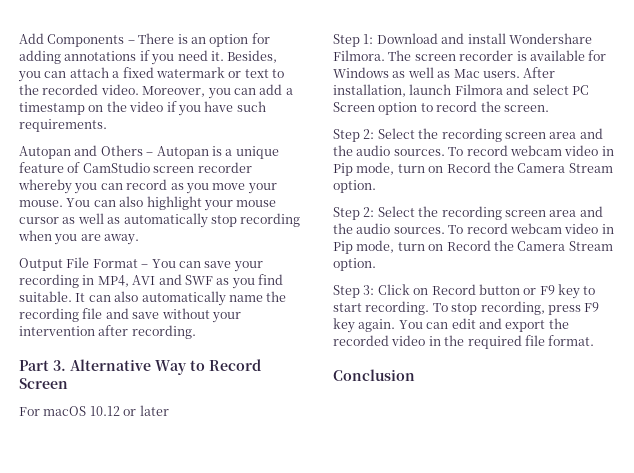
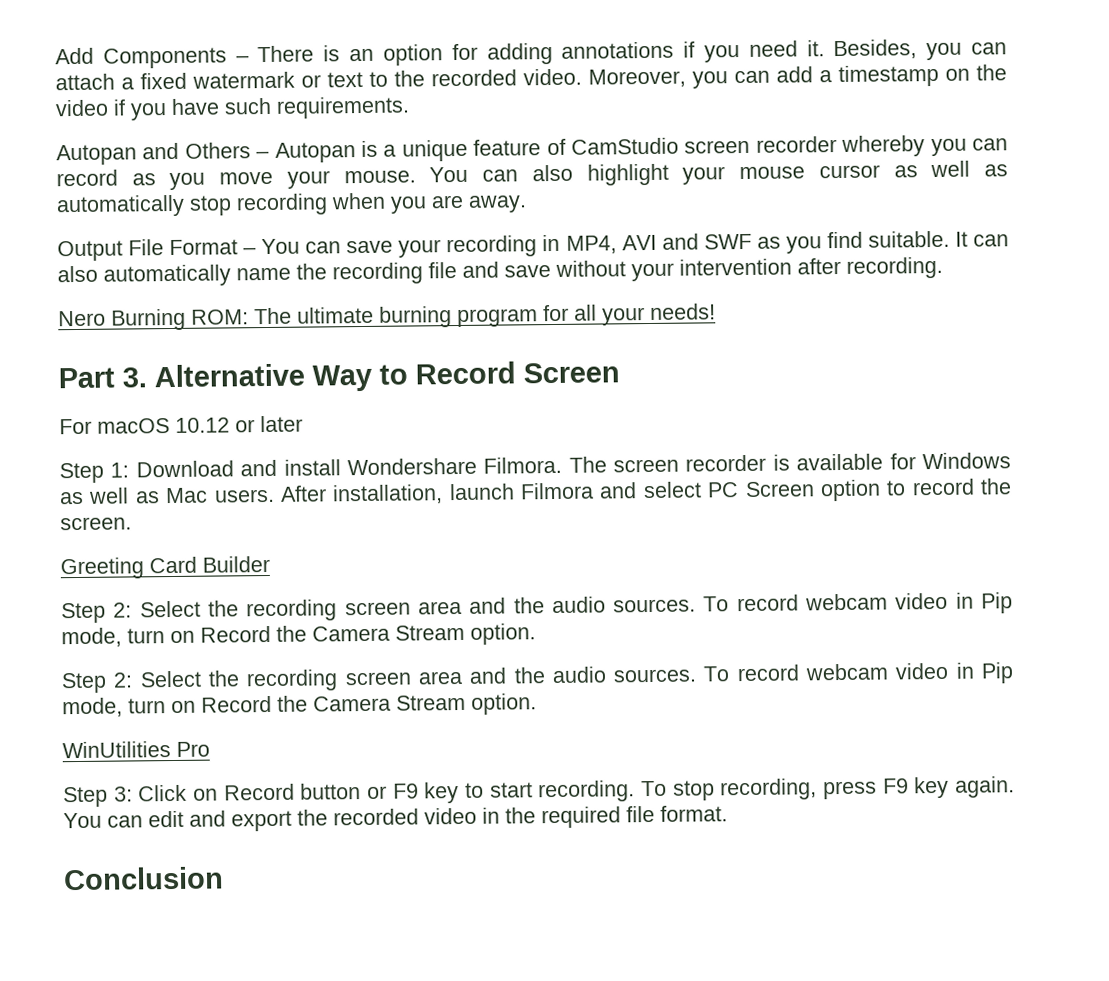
+ Nero Burning ROM: The ultimate burning program for all your needs!
+ Greeting Card Builder
+ WinUtilities Pro

